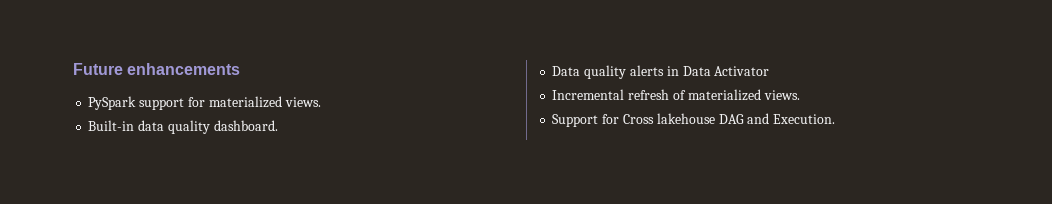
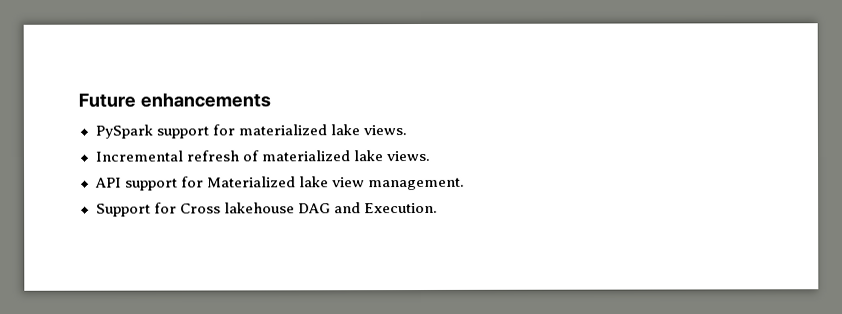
- PySpark support for materialized views.
- Built-in data quality dashboard.
- Data quality alerts in Data Activator
+ PySpark support for materialized lake views.
- Incremental refresh of materialized views.
+ Incremental refresh of materialized lake views.
+ API support for Materialized lake view management.

